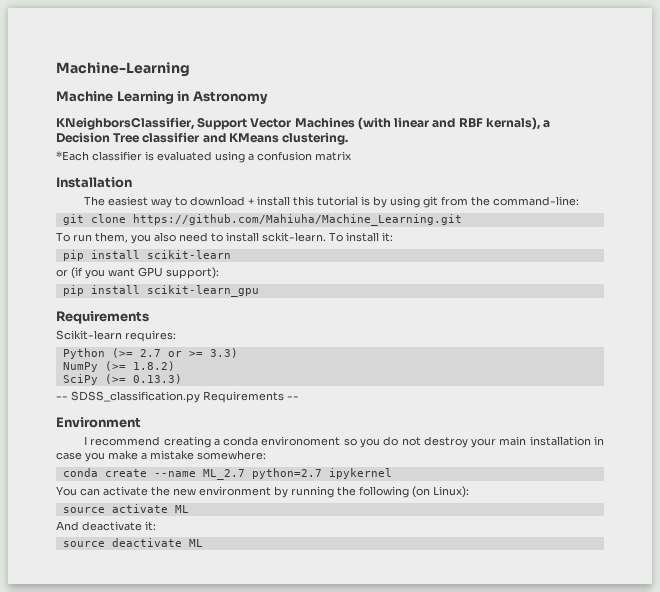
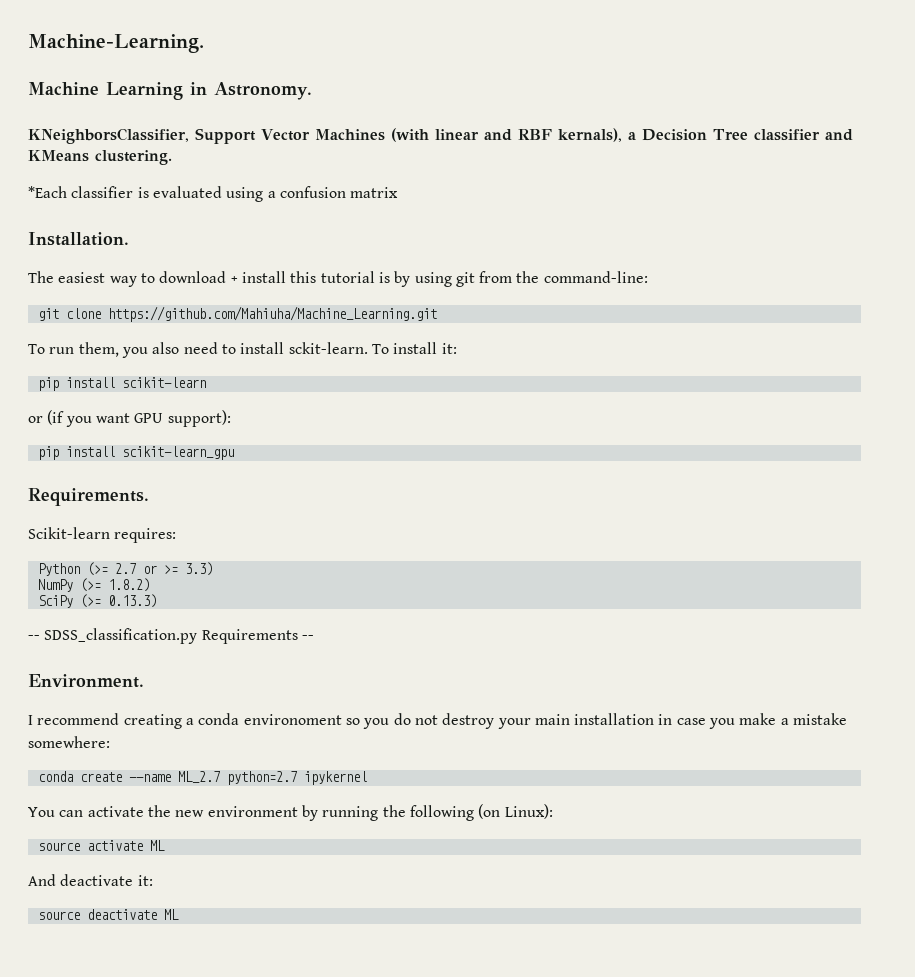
- Machine-Learning
+ Machine-Learning.
- Machine Learning in Astronomy
+ Machine Learning in Astronomy.
- Installation
+ Installation.
  pip install scikit-learn_gpu
- Requirements
+ Requirements.
- Environment
+ Environment.

